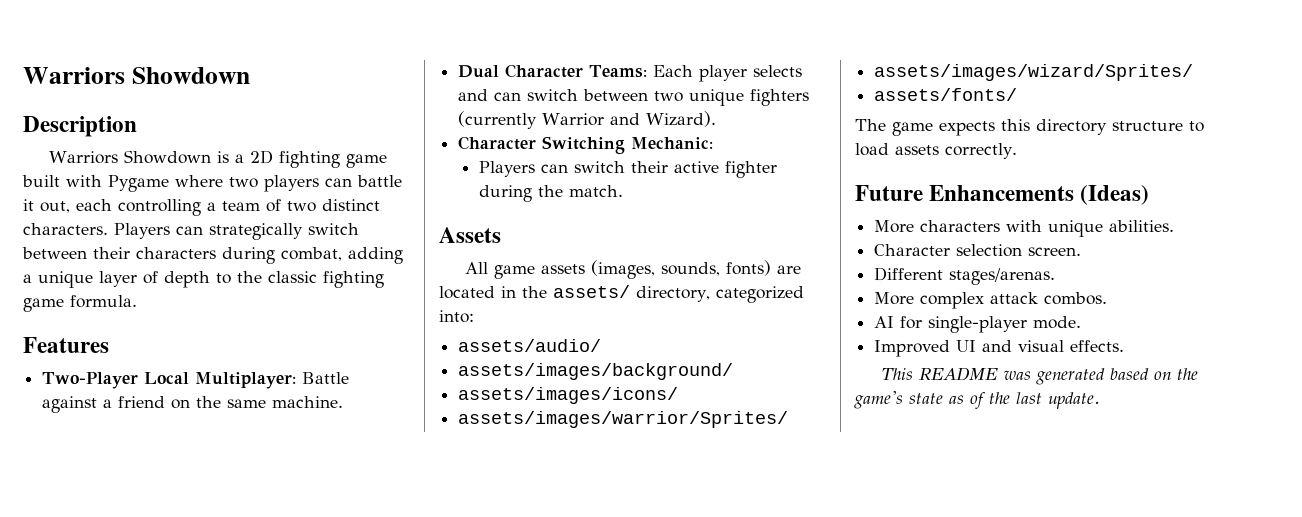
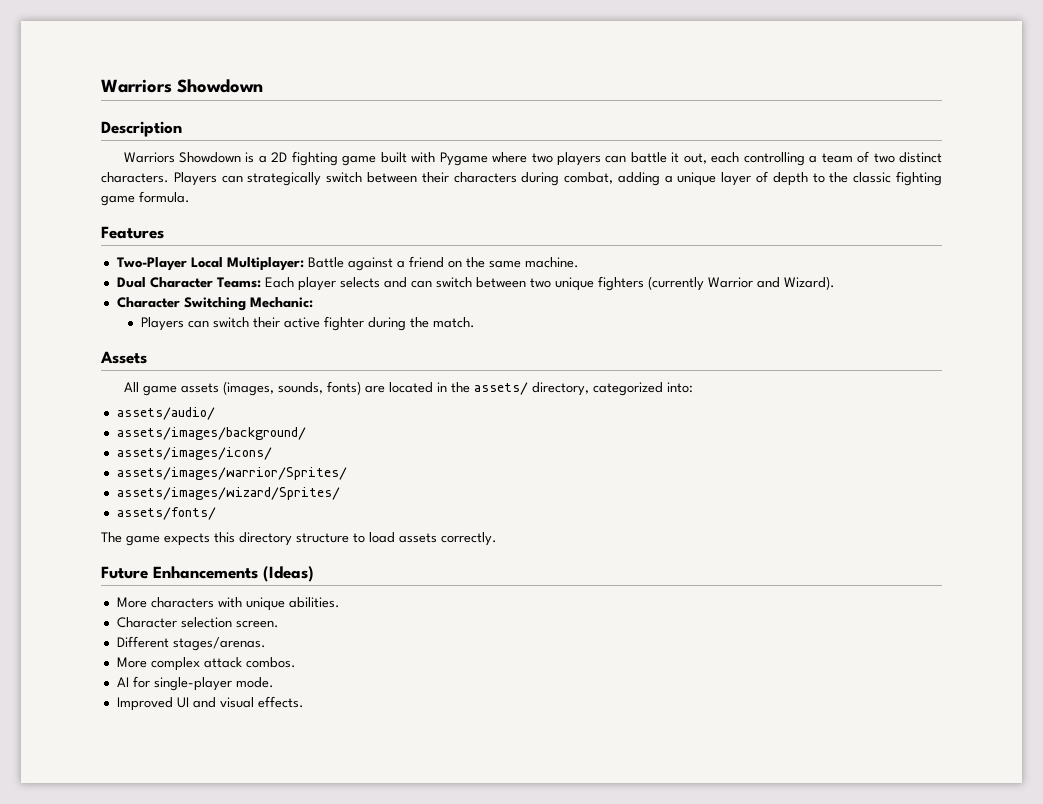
- This README was generated based on the game's state as of the last update.

